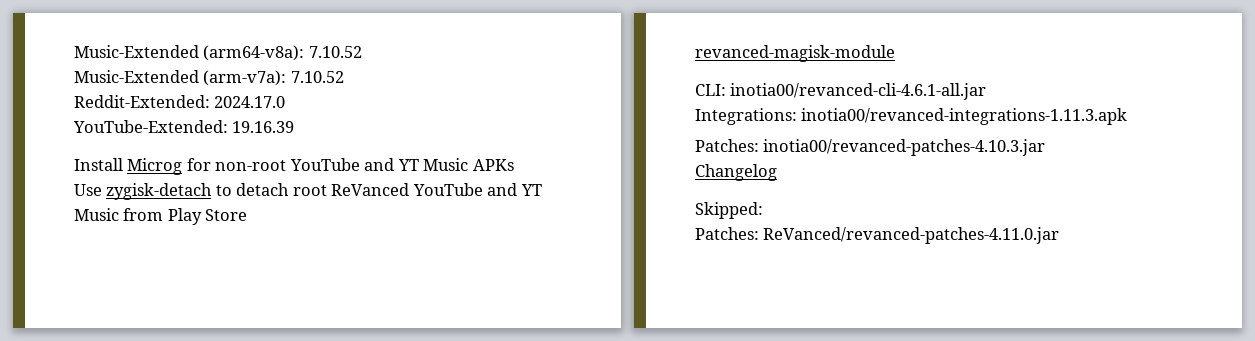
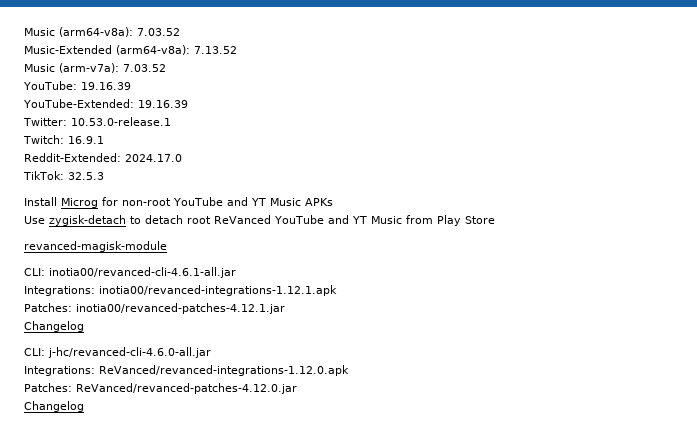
- Music-Extended (arm64-v8a): 7.10.52
- Music-Extended (arm-v7a): 7.10.52
+ Music (arm64-v8a): 7.03.52
+ Music-Extended (arm64-v8a): 7.13.52
+ Music (arm-v7a): 7.03.52
+ YouTube: 19.16.39
+ YouTube-Extended: 19.16.39
+ Twitter: 10.53.0-release.1
+ Twitch: 16.9.1
- YouTube-Extended: 19.16.39
+ TikTok: 32.5.3
- Integrations: inotia00/revanced-integrations-1.11.3.apk
- Patches: inotia00/revanced-patches-4.10.3.jar
+ Integrations: inotia00/revanced-integrations-1.12.1.apk
+ Patches: inotia00/revanced-patches-4.12.1.jar
- Skipped:
- Patches: ReVanced/revanced-patches-4.11.0.jar
+ CLI: j-hc/revanced-cli-4.6.0-all.jar
+ Integrations: ReVanced/revanced-integrations-1.12.0.apk
+ Patches: ReVanced/revanced-patches-4.12.0.jar
+ Changelog

